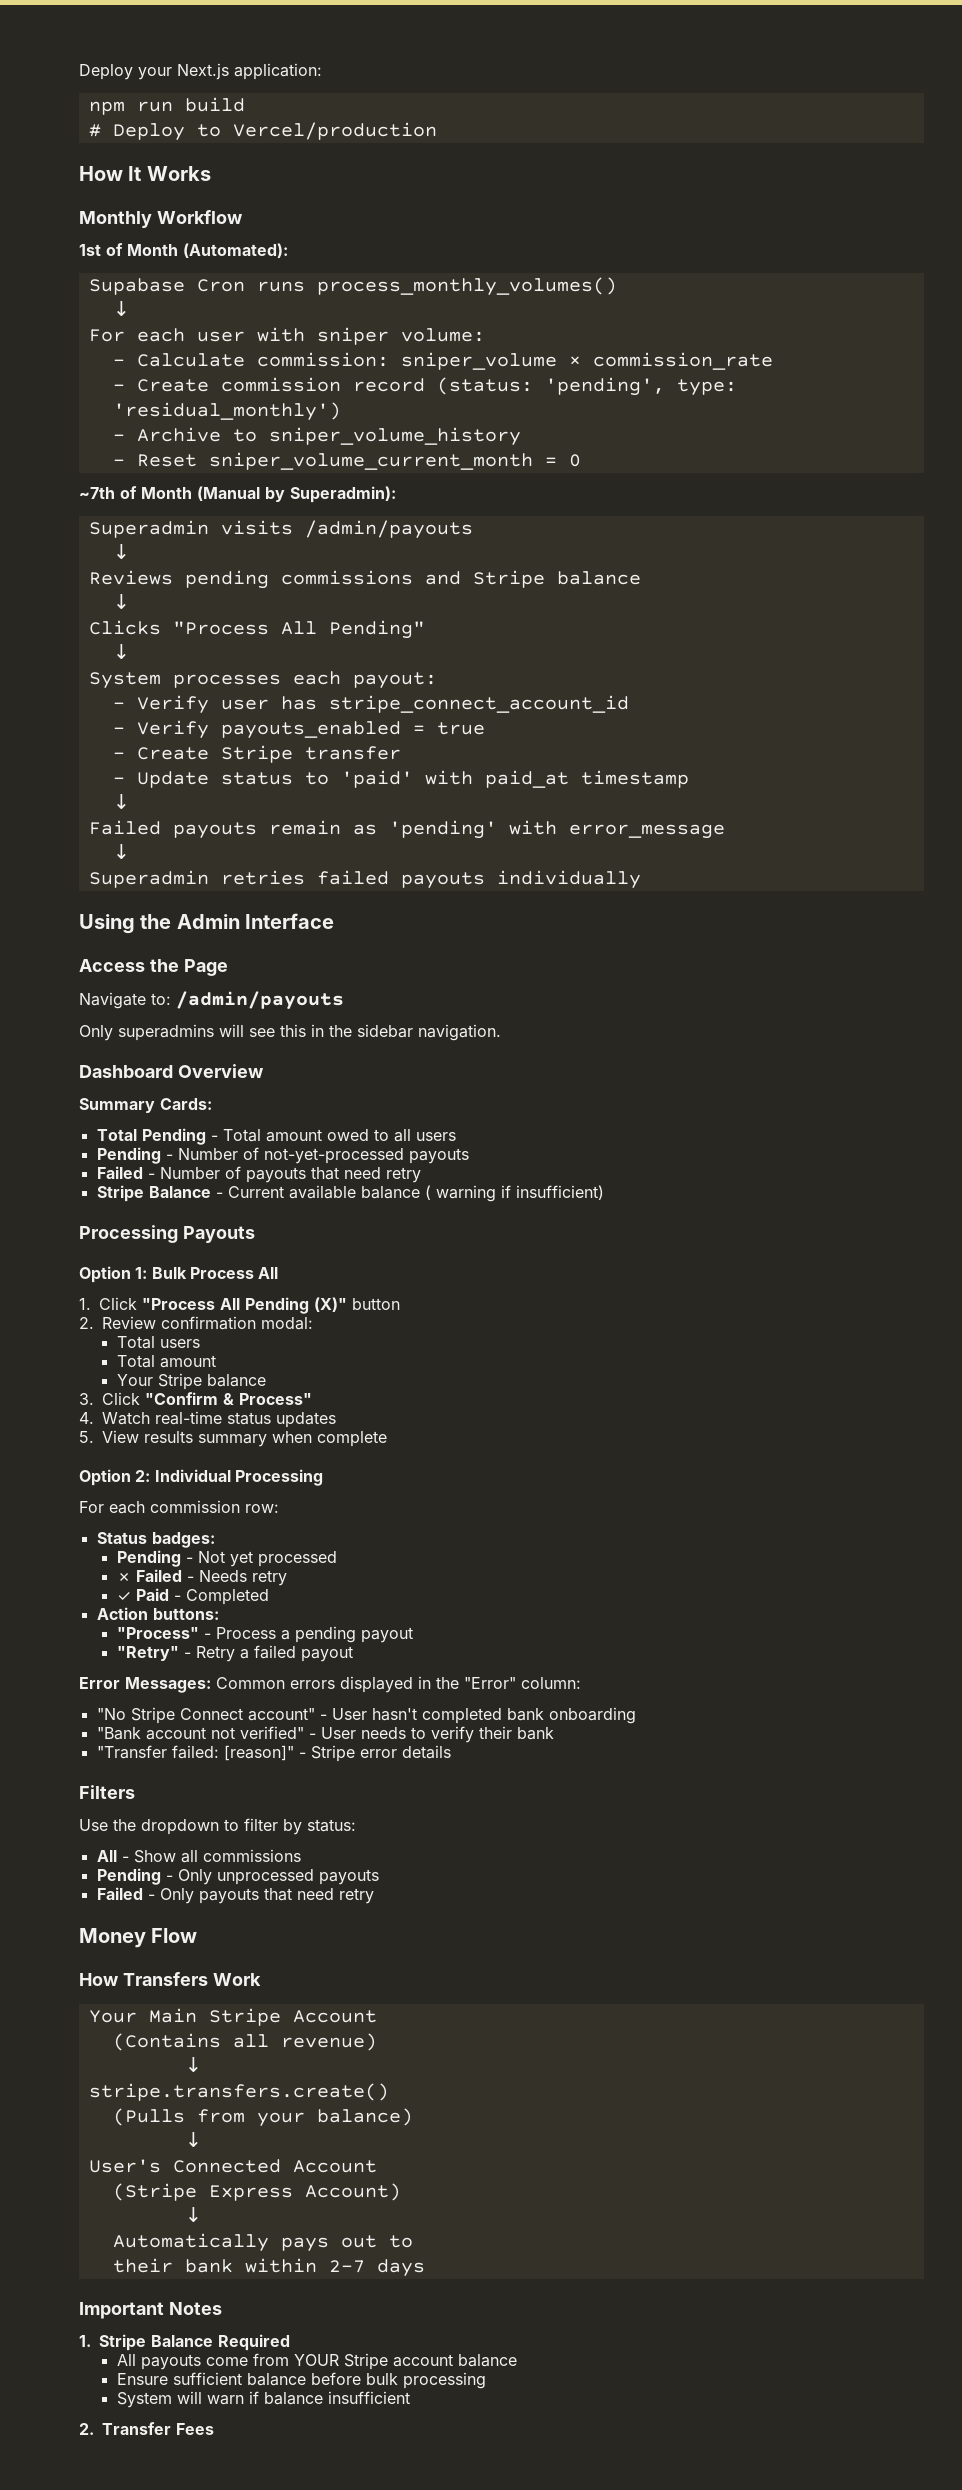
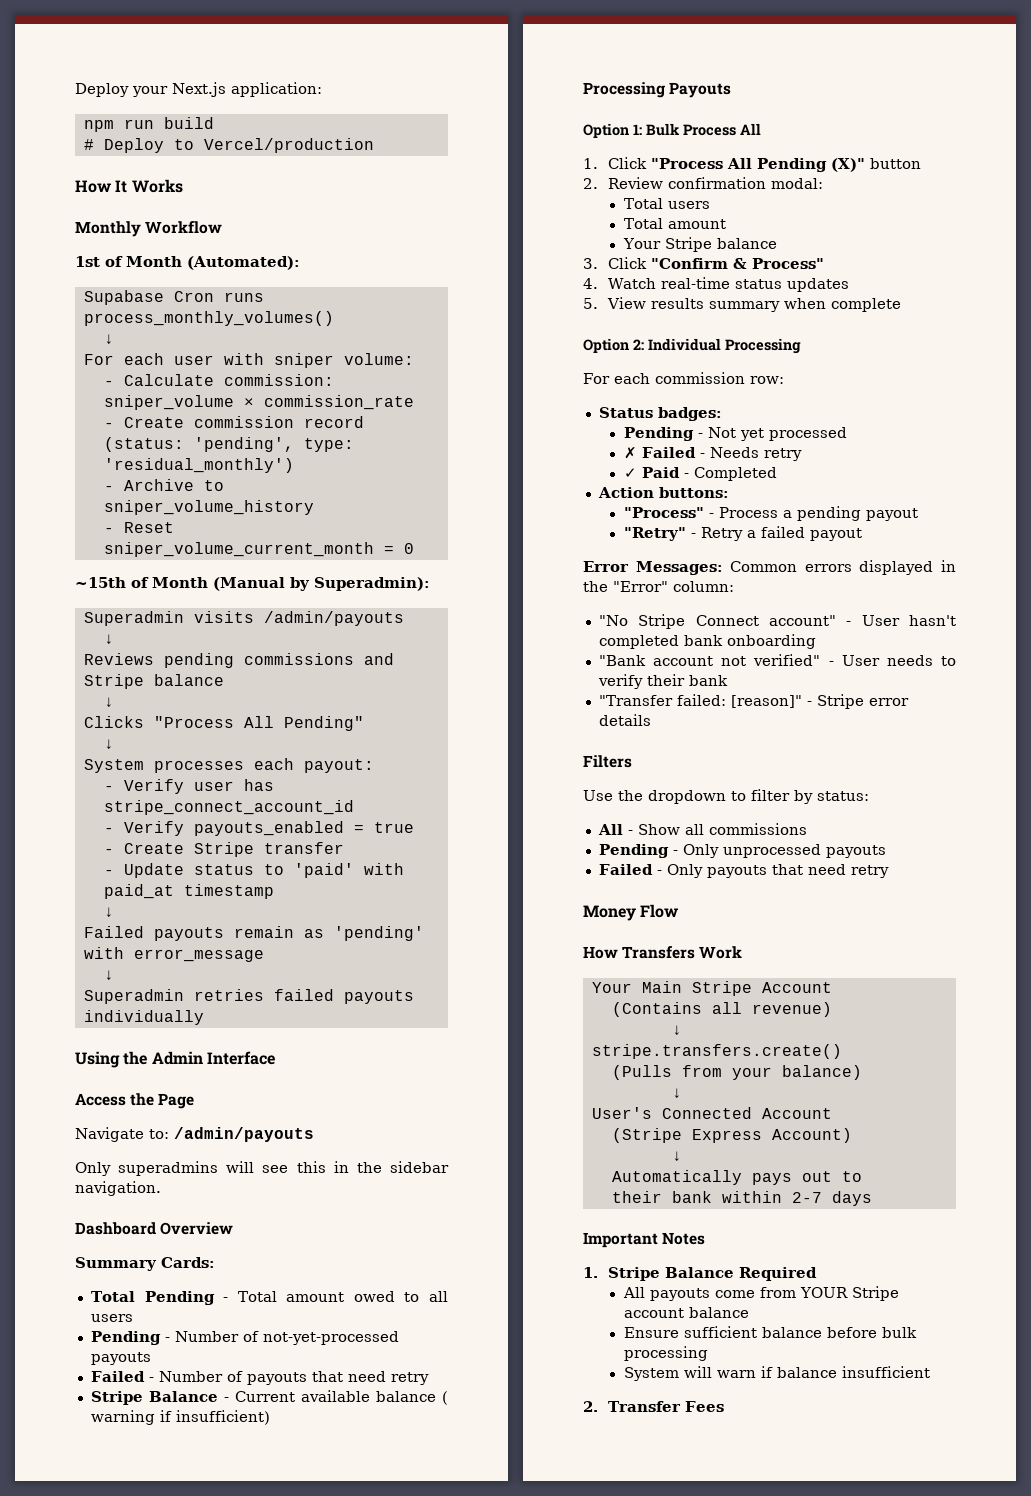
- ~7th of Month (Manual by Superadmin):
+ ~15th of Month (Manual by Superadmin):

